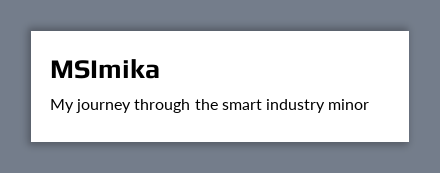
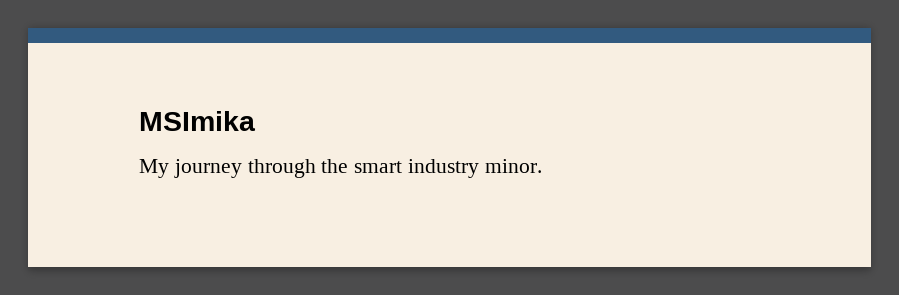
- My journey through the smart industry minor
+ My journey through the smart industry minor.

